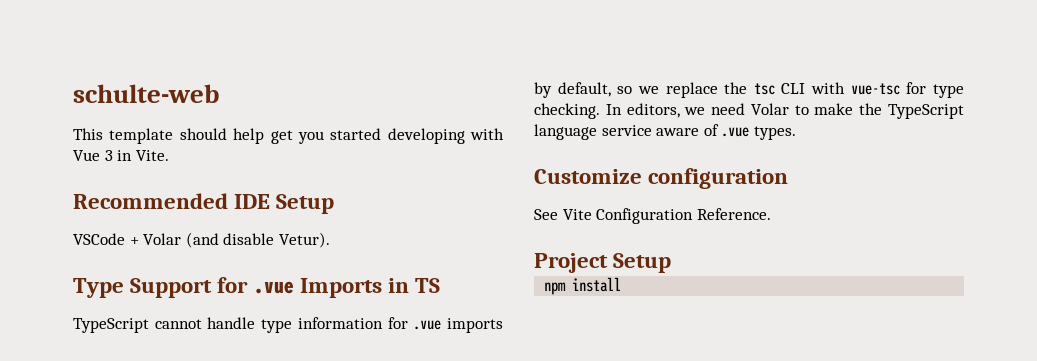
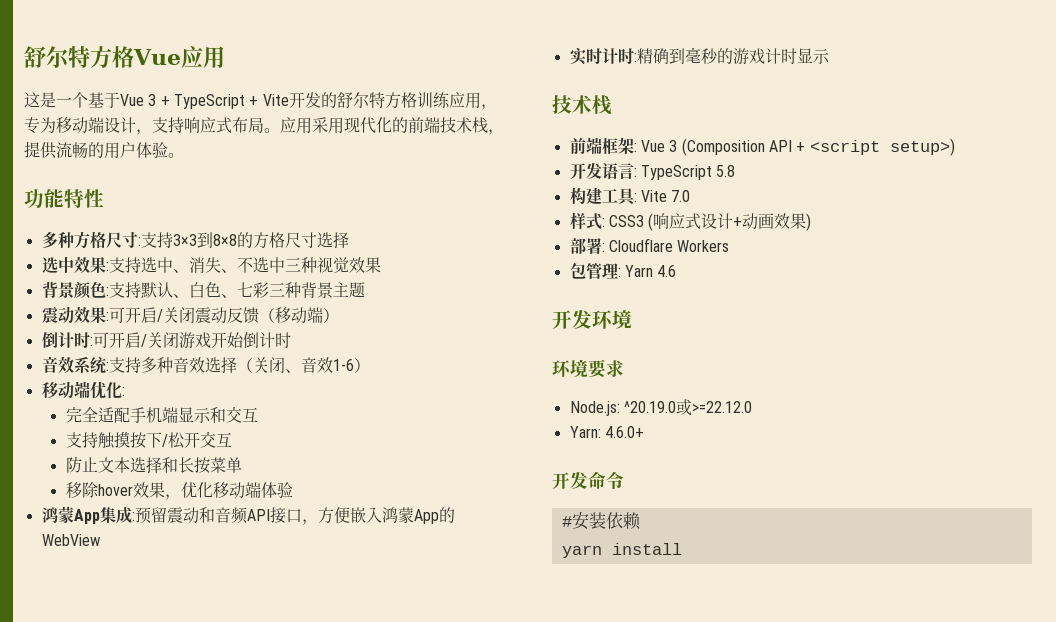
- schulte-web
- This template should help get you started developing with Vue 3 in Vite.
- Recommended IDE Setup
- VSCode + Volar (and disable Vetur).
- Type Support for .vue Imports in TS
- TypeScript cannot handle type information for .vue imports by default, so we replace the tsc CLI with vue-tsc for type checking. In editors, we need Volar to make the TypeScript language service aware of .vue types.
- Customize configuration
- See Vite Configuration Reference.
- Project Setup
- npm install
+ 舒尔特方格Vue应用
+ 这是一个基于Vue 3 + TypeScript + Vite开发的舒尔特方格训练应用，专为移动端设计，支持响应式布局。应用采用现代化的前端技术栈，提供流畅的用户体验。
+ 功能特性
+ 多种方格尺寸:支持3×3到8×8的方格尺寸选择
+ 选中效果:支持选中、消失、不选中三种视觉效果
+ 背景颜色:支持默认、白色、七彩三种背景主题
+ 震动效果:可开启/关闭震动反馈（移动端）
+ 倒计时:可开启/关闭游戏开始倒计时
+ 音效系统:支持多种音效选择（关闭、音效1-6）
+ 移动端优化:
+ 完全适配手机端显示和交互
+ 支持触摸按下/松开交互
+ 防止文本选择和长按菜单
+ 移除hover效果，优化移动端体验
+ 鸿蒙App集成:预留震动和音频API接口，方便嵌入鸿蒙App的WebView
+ 实时计时:精确到毫秒的游戏计时显示
+ 技术栈
+ 前端框架: Vue 3 (Composition API + <script setup>)
+ 开发语言: TypeScript 5.8
+ 构建工具: Vite 7.0
+ 样式: CSS3 (响应式设计+动画效果)
+ 部署: Cloudflare Workers
+ 包管理: Yarn 4.6
+ 开发环境
+ 环境要求
+ Node.js: ^20.19.0或>=22.12.0
+ Yarn: 4.6.0+
+ 开发命令
+ #安装依赖
+ yarn install

